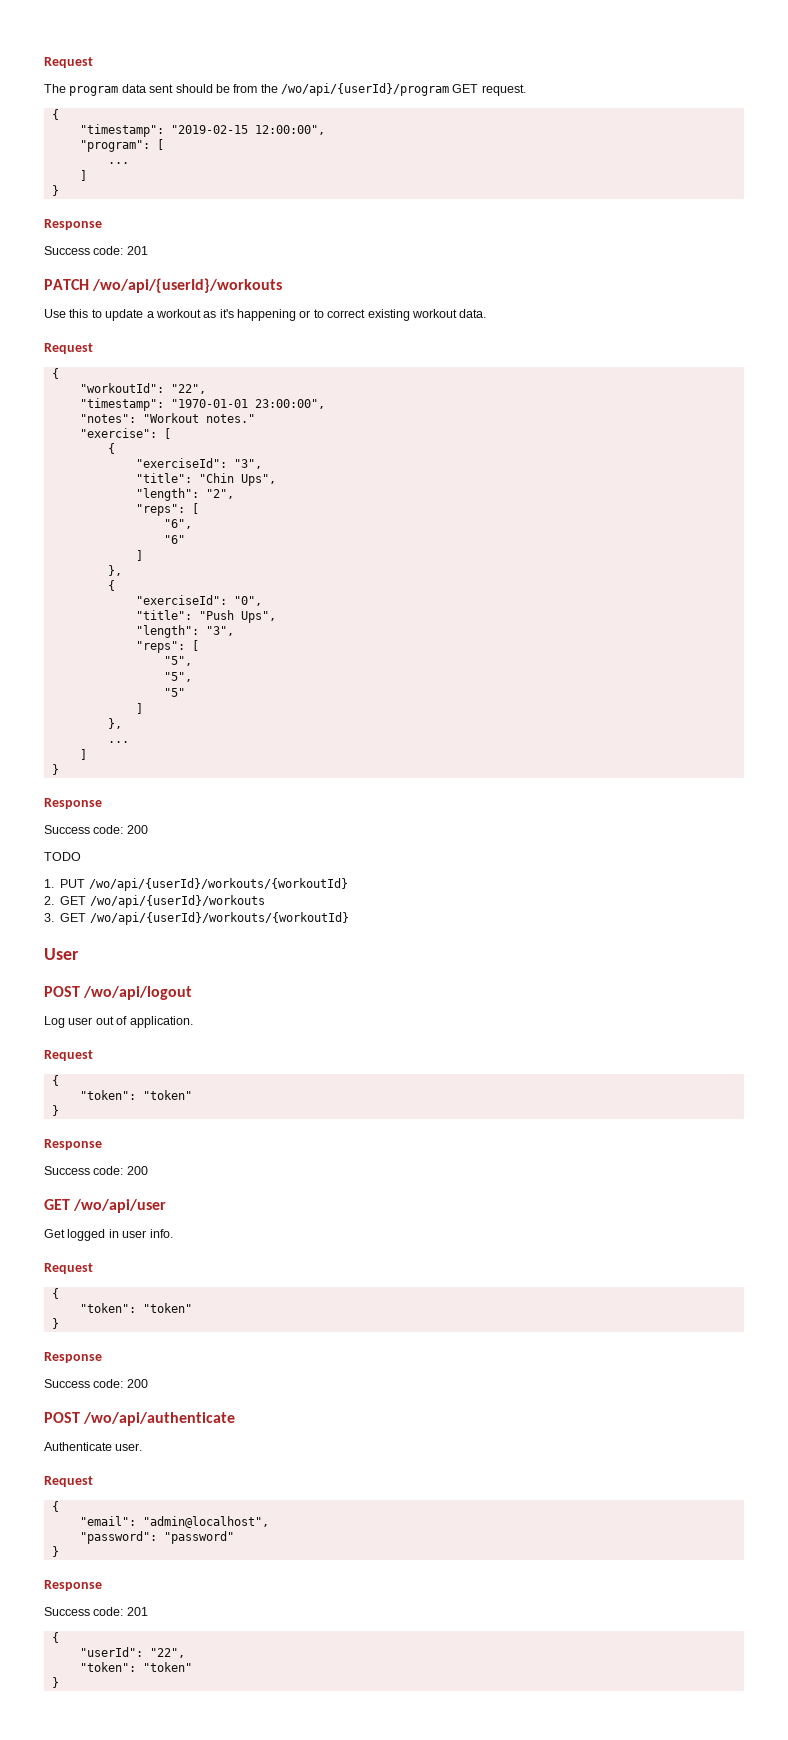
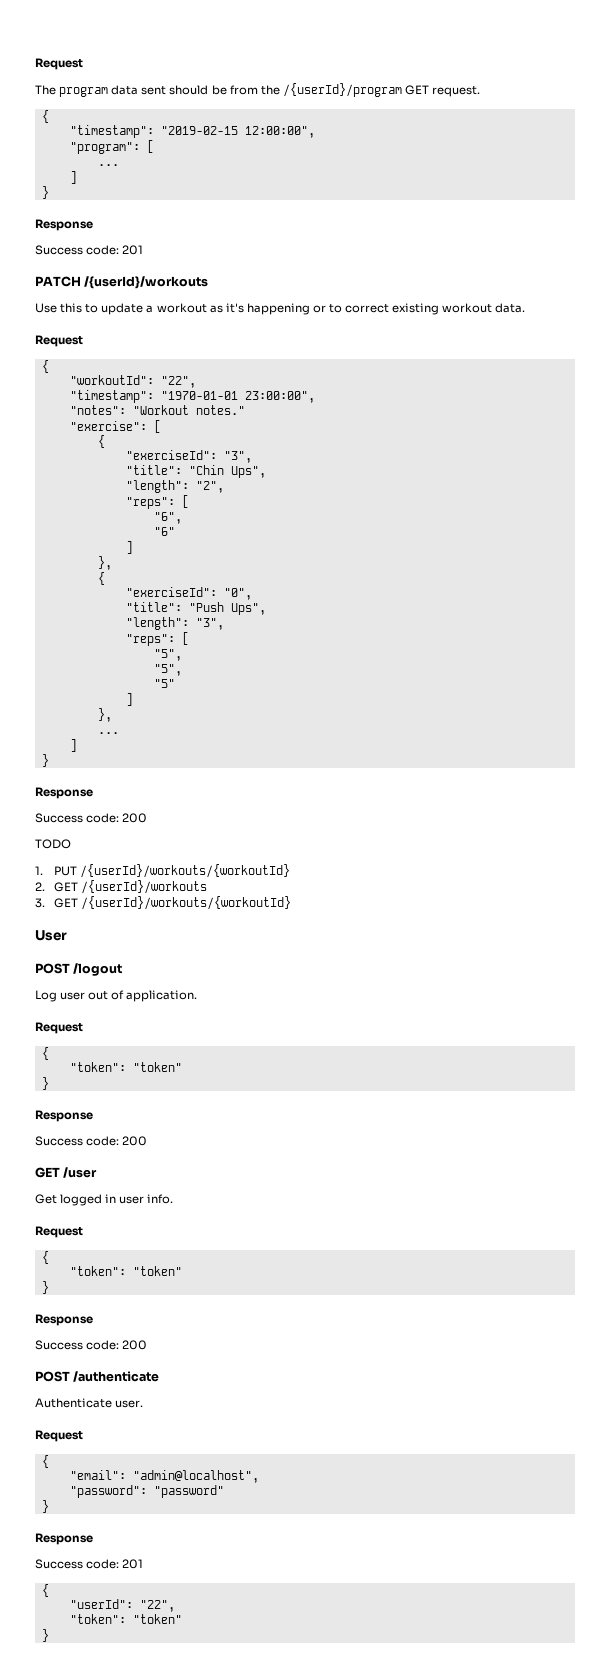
- The program data sent should be from the /wo/api/{userId}/program GET request.
+ The program data sent should be from the /{userId}/program GET request.
- PATCH /wo/api/{userId}/workouts
+ PATCH /{userId}/workouts
- 1. PUT /wo/api/{userId}/workouts/{workoutId}
+ 1. PUT /{userId}/workouts/{workoutId}
- 2. GET /wo/api/{userId}/workouts
+ 2. GET /{userId}/workouts
- 3. GET /wo/api/{userId}/workouts/{workoutId}
+ 3. GET /{userId}/workouts/{workoutId}
- POST /wo/api/logout
+ POST /logout
- GET /wo/api/user
+ GET /user
- POST /wo/api/authenticate
+ POST /authenticate

